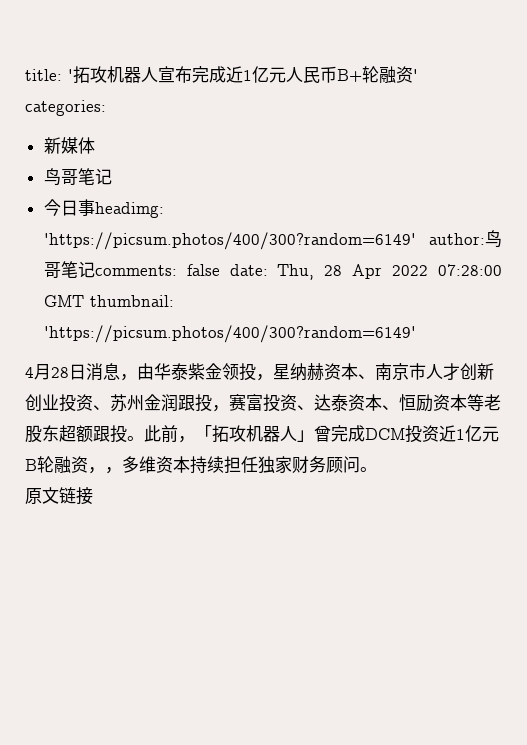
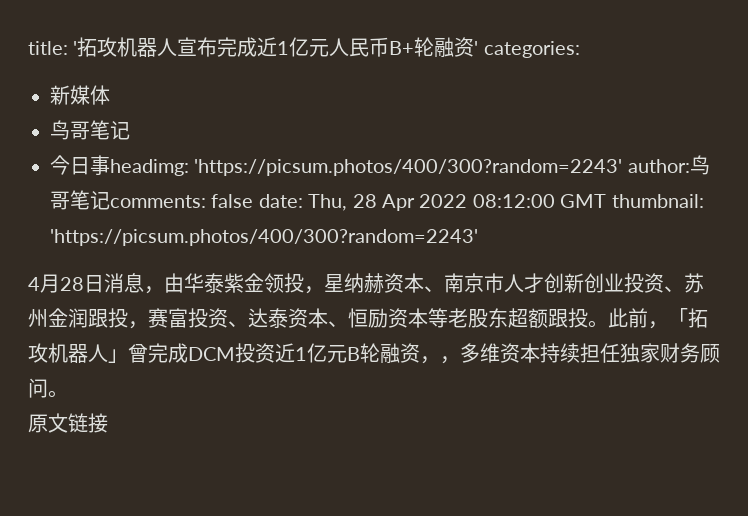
- 今日事headimg: 'https://picsum.photos/400/300?random=6149' author:鸟哥笔记comments: false date: Thu, 28 Apr 2022 07:28:00 GMT thumbnail: 'https://picsum.photos/400/300?random=6149'
+ 今日事headimg: 'https://picsum.photos/400/300?random=2243' author:鸟哥笔记comments: false date: Thu, 28 Apr 2022 08:12:00 GMT thumbnail: 'https://picsum.photos/400/300?random=2243'

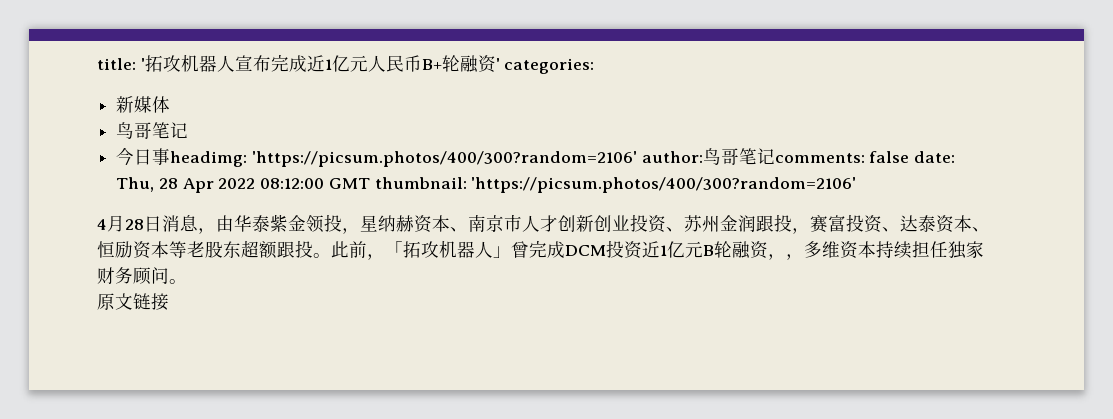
- 今日事headimg: 'https://picsum.photos/400/300?random=2243' author:鸟哥笔记comments: false date: Thu, 28 Apr 2022 08:12:00 GMT thumbnail: 'https://picsum.photos/400/300?random=2243'
+ 今日事headimg: 'https://picsum.photos/400/300?random=2106' author:鸟哥笔记comments: false date: Thu, 28 Apr 2022 08:12:00 GMT thumbnail: 'https://picsum.photos/400/300?random=2106'

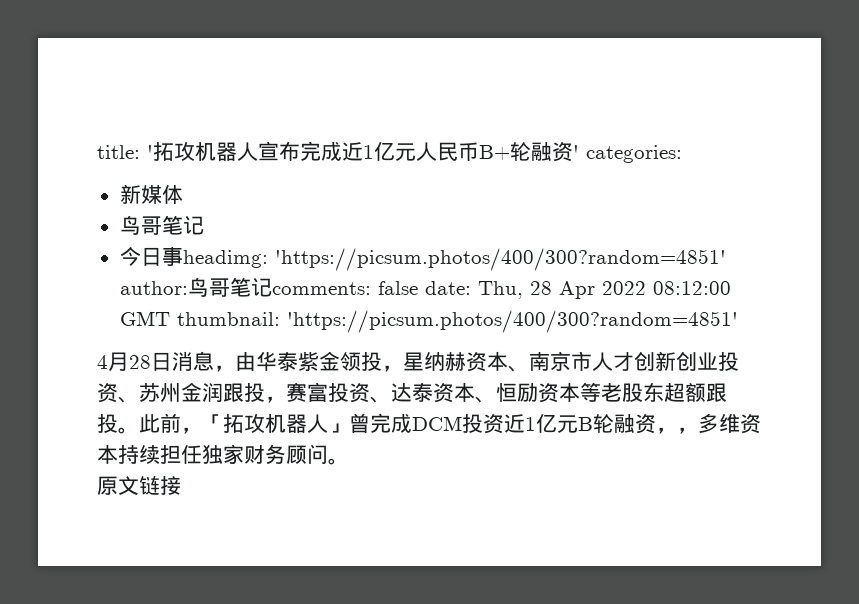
- 今日事headimg: 'https://picsum.photos/400/300?random=2106' author:鸟哥笔记comments: false date: Thu, 28 Apr 2022 08:12:00 GMT thumbnail: 'https://picsum.photos/400/300?random=2106'
+ 今日事headimg: 'https://picsum.photos/400/300?random=4851' author:鸟哥笔记comments: false date: Thu, 28 Apr 2022 08:12:00 GMT thumbnail: 'https://picsum.photos/400/300?random=4851'

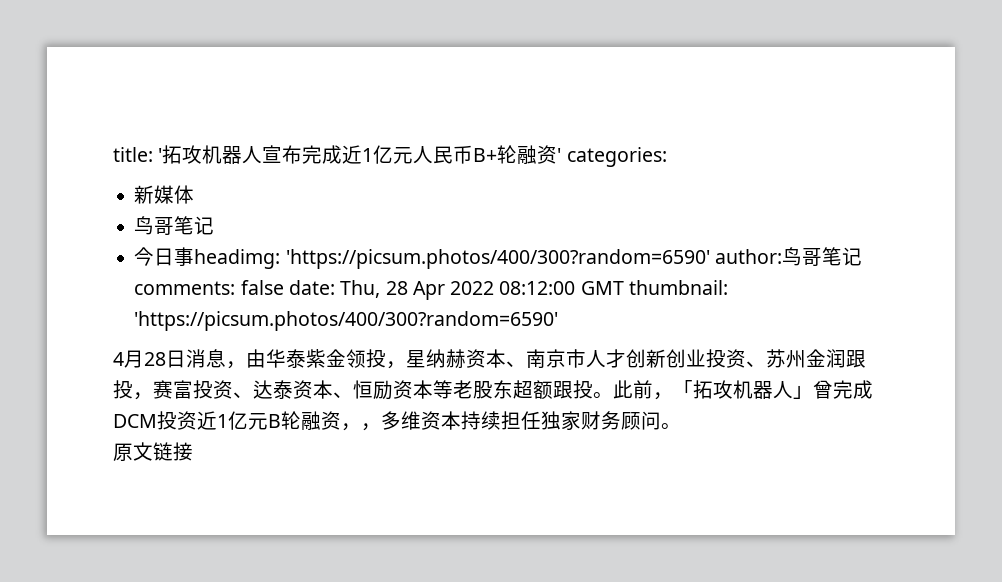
- 今日事headimg: 'https://picsum.photos/400/300?random=4851' author:鸟哥笔记comments: false date: Thu, 28 Apr 2022 08:12:00 GMT thumbnail: 'https://picsum.photos/400/300?random=4851'
+ 今日事headimg: 'https://picsum.photos/400/300?random=6590' author:鸟哥笔记comments: false date: Thu, 28 Apr 2022 08:12:00 GMT thumbnail: 'https://picsum.photos/400/300?random=6590'

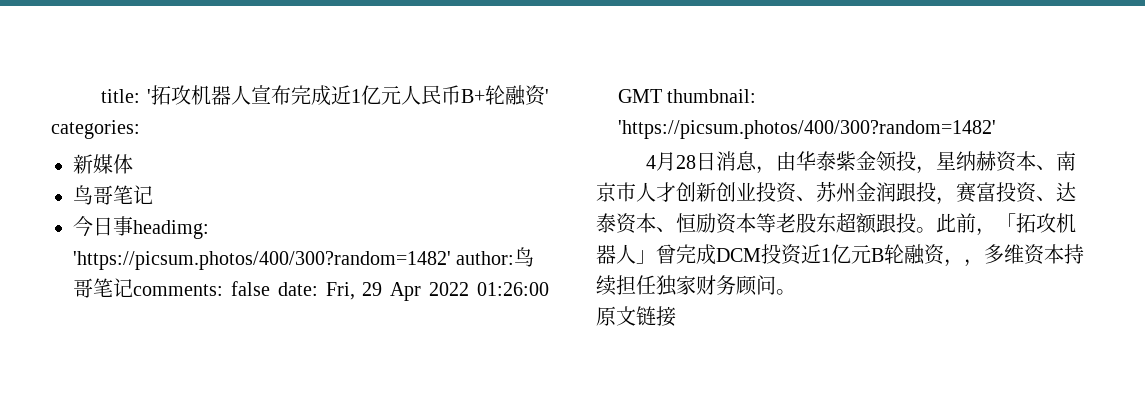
- 今日事headimg: 'https://picsum.photos/400/300?random=6590' author:鸟哥笔记comments: false date: Thu, 28 Apr 2022 08:12:00 GMT thumbnail: 'https://picsum.photos/400/300?random=6590'
+ 今日事headimg: 'https://picsum.photos/400/300?random=1482' author:鸟哥笔记comments: false date: Fri, 29 Apr 2022 01:26:00 GMT thumbnail: 'https://picsum.photos/400/300?random=1482'

